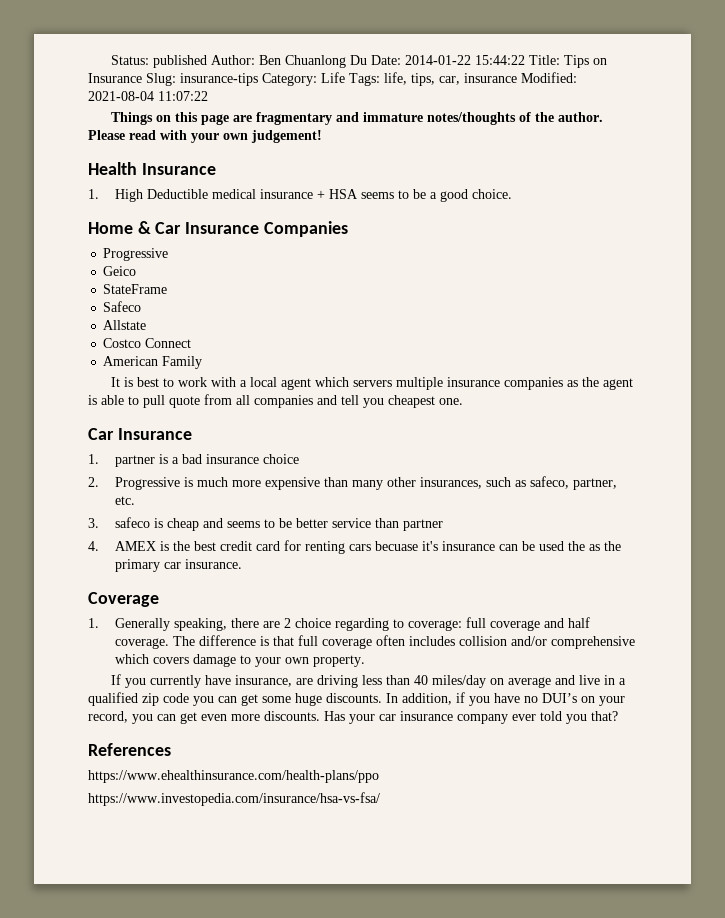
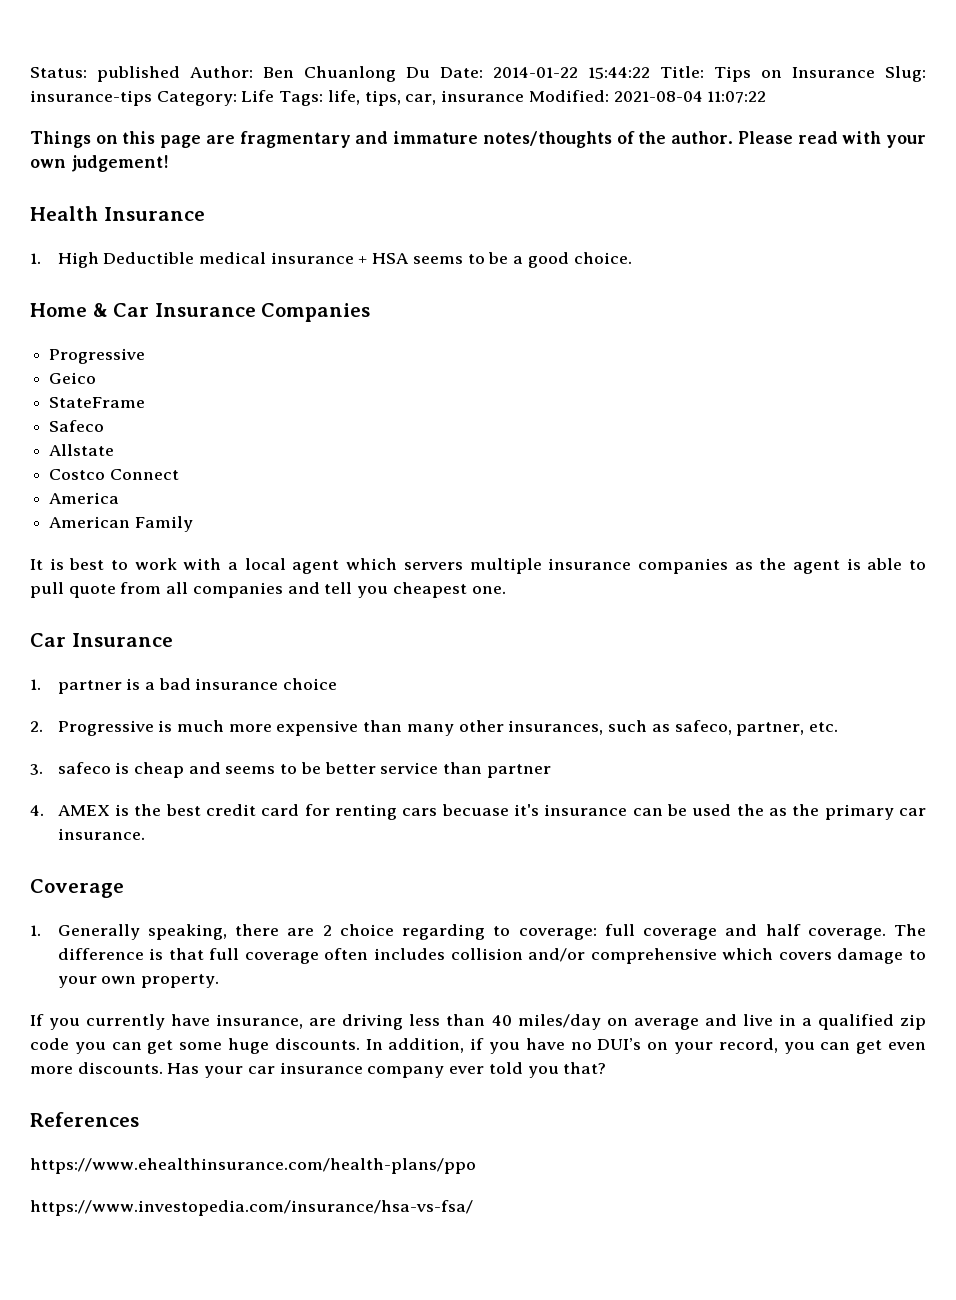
+ America

